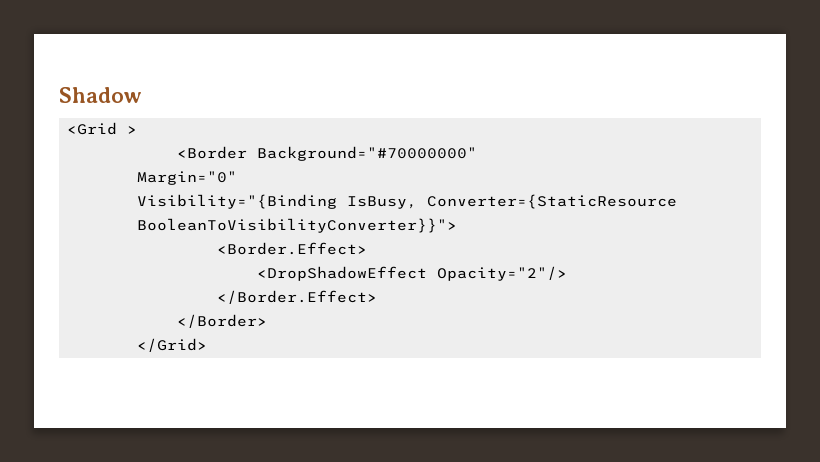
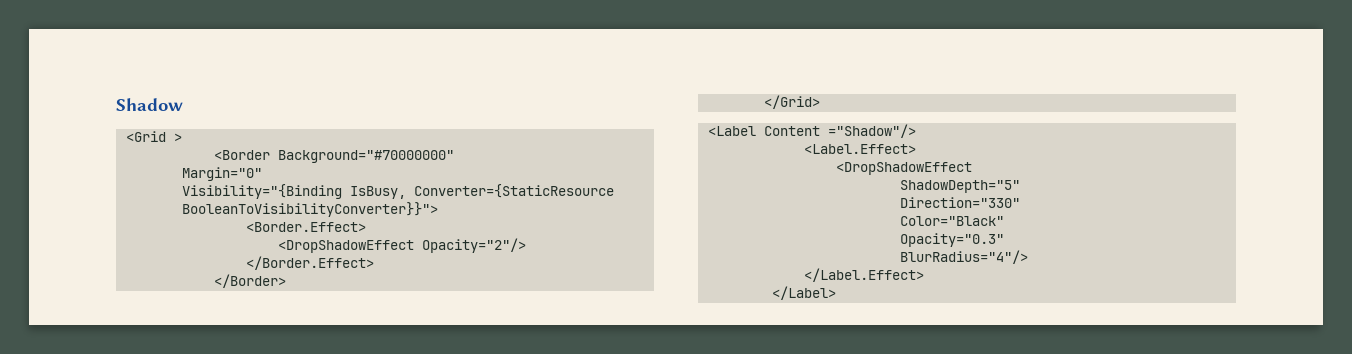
+ <Label Content ="Shadow"/>
+ <Label.Effect>
+ <DropShadowEffect
+ ShadowDepth="5"
+ Direction="330"
+ Color="Black"
+ Opacity="0.3"
+ BlurRadius="4"/>
+ </Label.Effect>
+ </Label>

